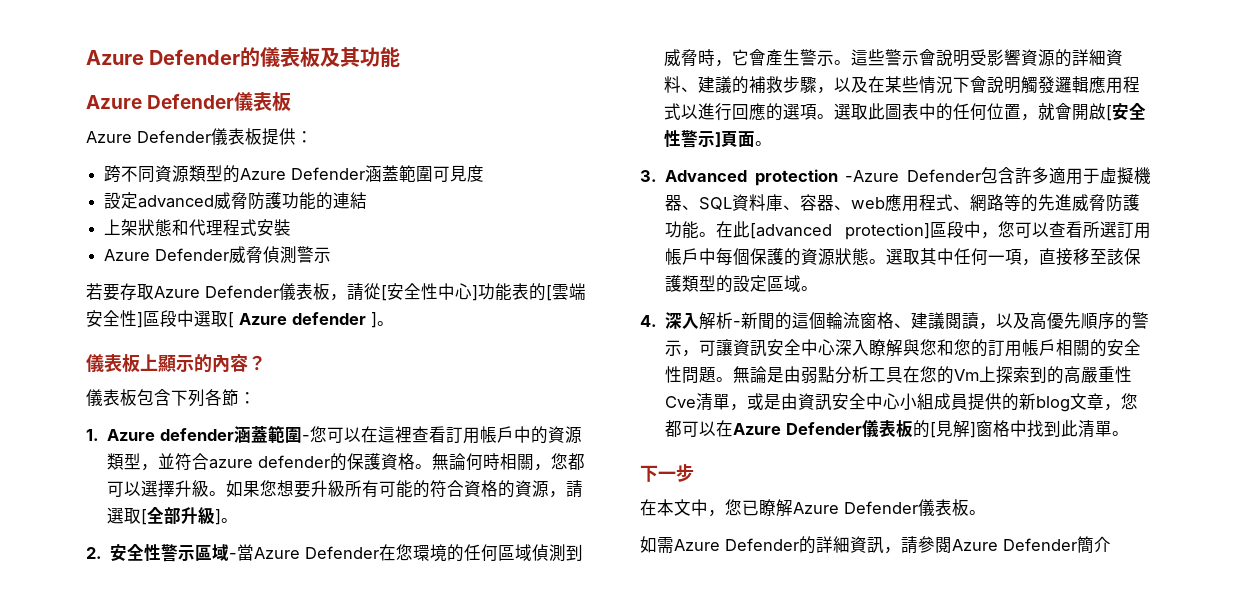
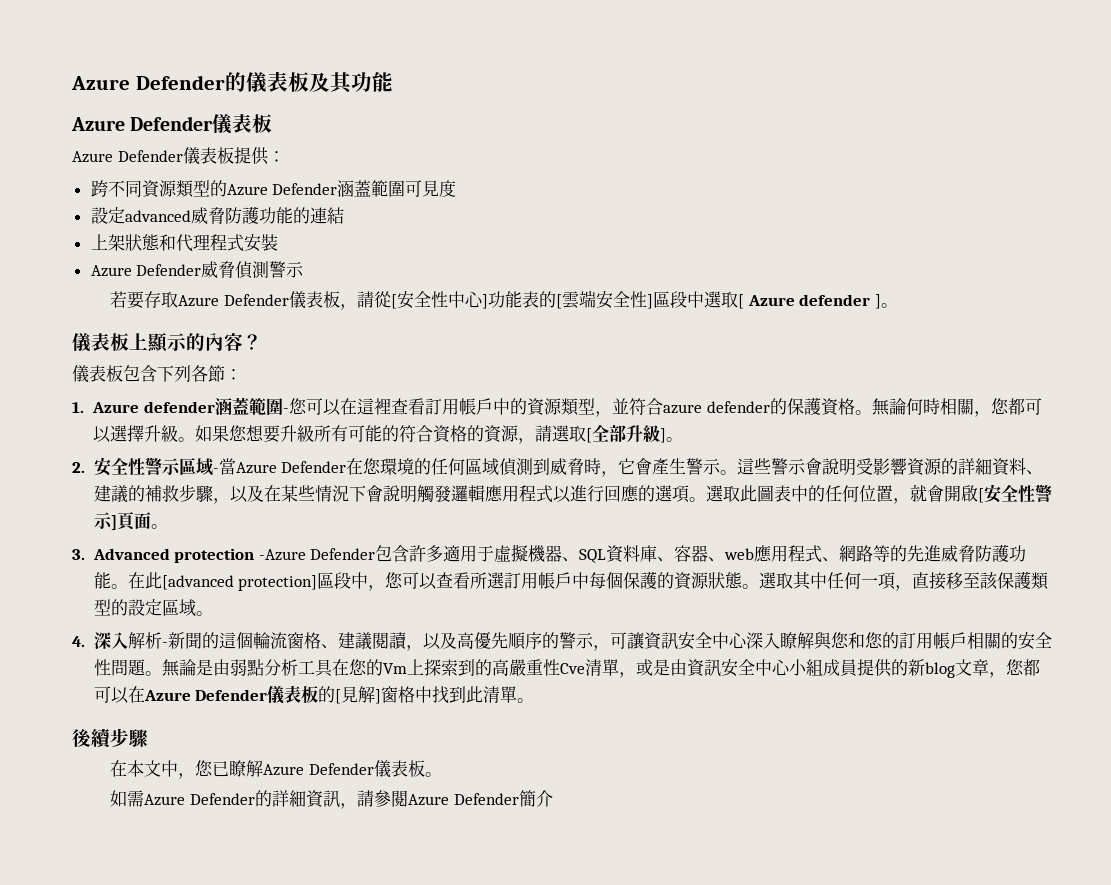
- 下一步
+ 後續步驟

